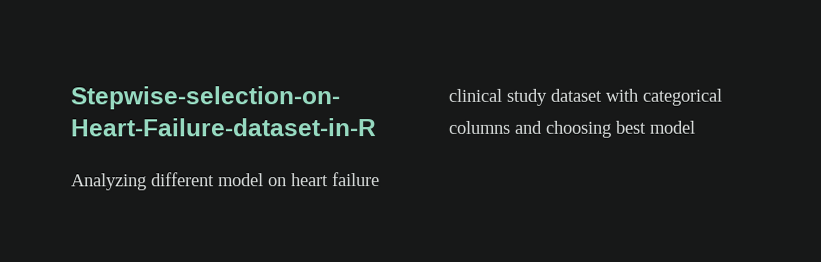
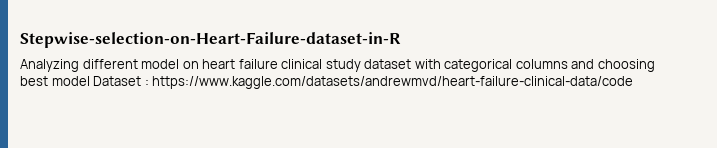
- Analyzing different model on heart failure clinical study dataset with categorical columns and choosing best model
+ Analyzing different model on heart failure clinical study dataset with categorical columns and choosing best model Dataset : https://www.kaggle.com/datasets/andrewmvd/heart-failure-clinical-data/code

